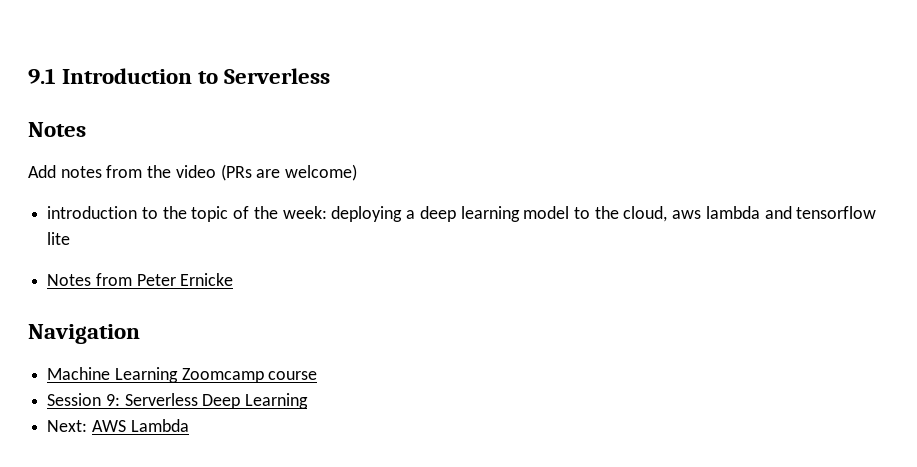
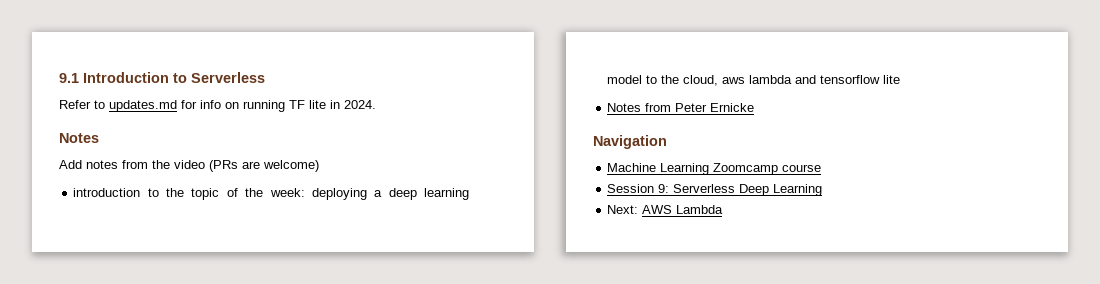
+ Refer to updates.md for info on running TF lite in 2024.

